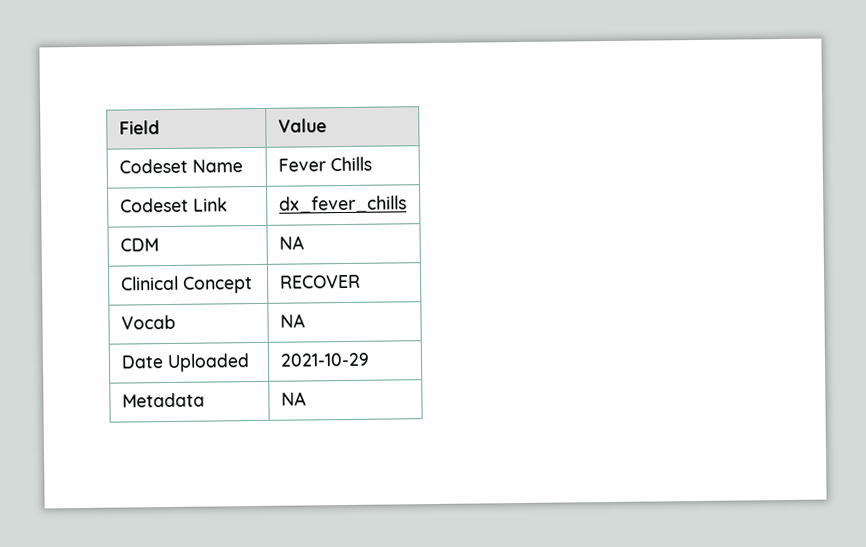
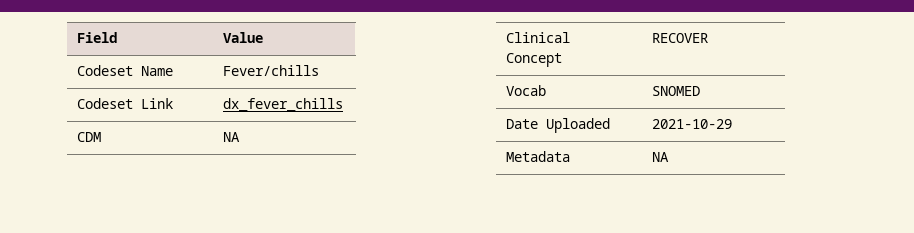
- Codeset Name | Fever Chills
+ Codeset Name | Fever/chills
- Vocab | NA
+ Vocab | SNOMED

